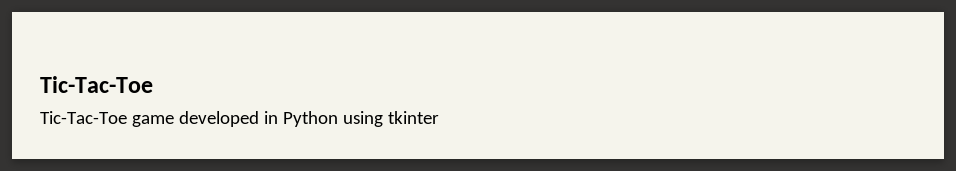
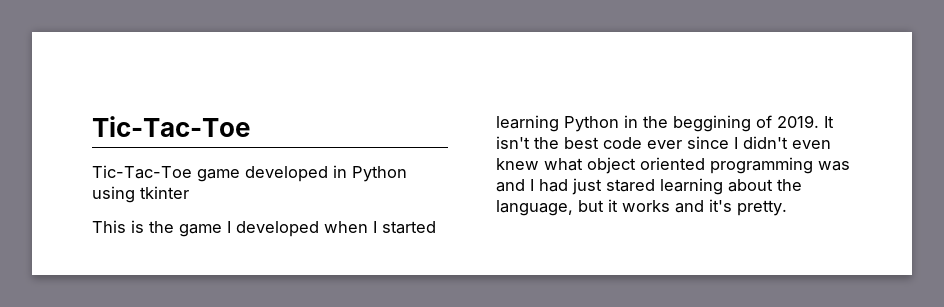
+ This is the game I developed when I started learning Python in the beggining of 2019. It isn't the best code ever since I didn't even knew what object oriented programming was and I had just stared learning about the language, but it works and it's pretty.

